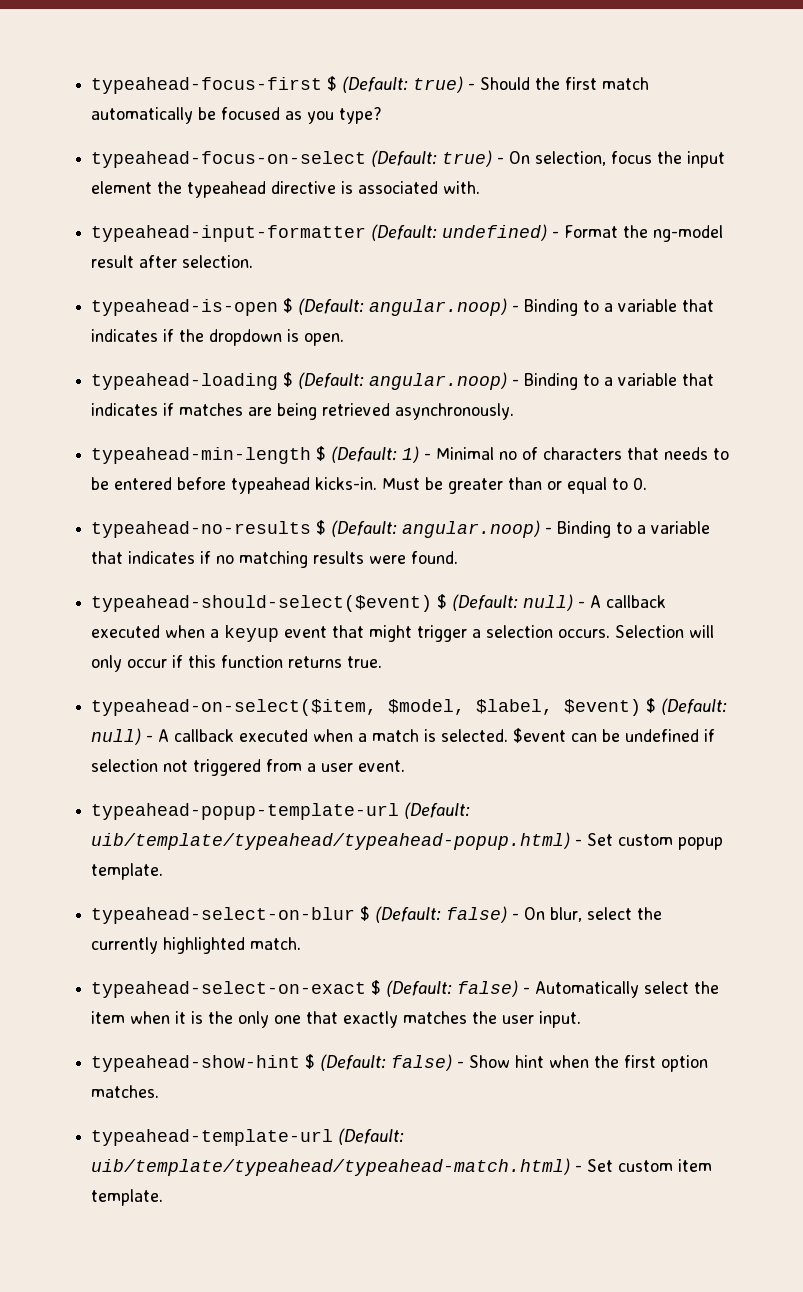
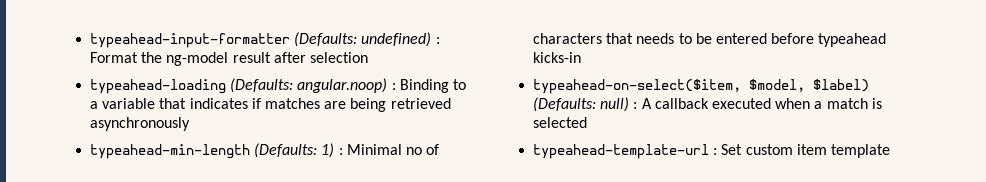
- typeahead-focus-first $ (Default: true) - Should the first match automatically be focused as you type?
- typeahead-focus-on-select (Default: true) - On selection, focus the input element the typeahead directive is associated with.
- typeahead-input-formatter (Default: undefined) - Format the ng-model result after selection.
- typeahead-is-open $ (Default: angular.noop) - Binding to a variable that indicates if the dropdown is open.
- typeahead-loading $ (Default: angular.noop) - Binding to a variable that indicates if matches are being retrieved asynchronously.
+ typeahead-input-formatter (Defaults: undefined) : Format the ng-model result after selection
+ typeahead-loading (Defaults: angular.noop) : Binding to a variable that indicates if matches are being retrieved asynchronously
- typeahead-min-length $ (Default: 1) - Minimal no of characters that needs to be entered before typeahead kicks-in. Must be greater than or equal to 0.
- typeahead-no-results $ (Default: angular.noop) - Binding to a variable that indicates if no matching results were found.
- typeahead-should-select($event) $ (Default: null) - A callback executed when a keyup event that might trigger a selection occurs. Selection will only occur if this function returns true.
- typeahead-on-select($item, $model, $label, $event) $ (Default: null) - A callback executed when a match is selected. $event can be undefined if selection not triggered from a user event.
- typeahead-popup-template-url (Default: uib/template/typeahead/typeahead-popup.html) - Set custom popup template.
- typeahead-select-on-blur $ (Default: false) - On blur, select the currently highlighted match.
- typeahead-select-on-exact $ (Default: false) - Automatically select the item when it is the only one that exactly matches the user input.
- typeahead-show-hint $ (Default: false) - Show hint when the first option matches.
- typeahead-template-url (Default: uib/template/typeahead/typeahead-match.html) - Set custom item template.
+ typeahead-min-length (Defaults: 1) : Minimal no of characters that needs to be entered before typeahead kicks-in
+ typeahead-on-select($item, $model, $label) (Defaults: null) : A callback executed when a match is selected
+ typeahead-template-url : Set custom item template

